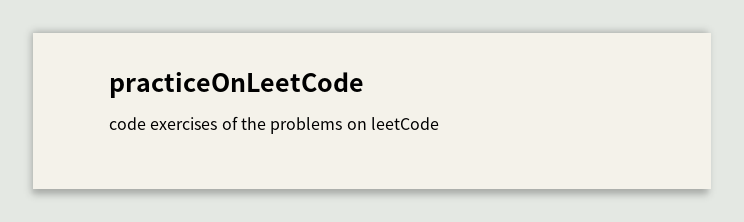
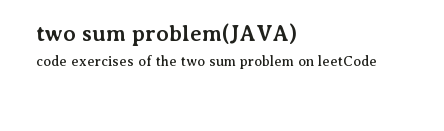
- practiceOnLeetCode
+ two sum problem(JAVA)
- code exercises of the problems on leetCode
+ code exercises of the two sum problem on leetCode

